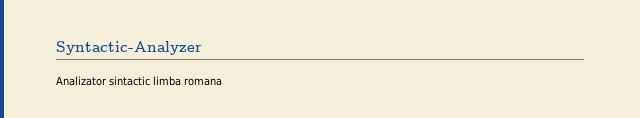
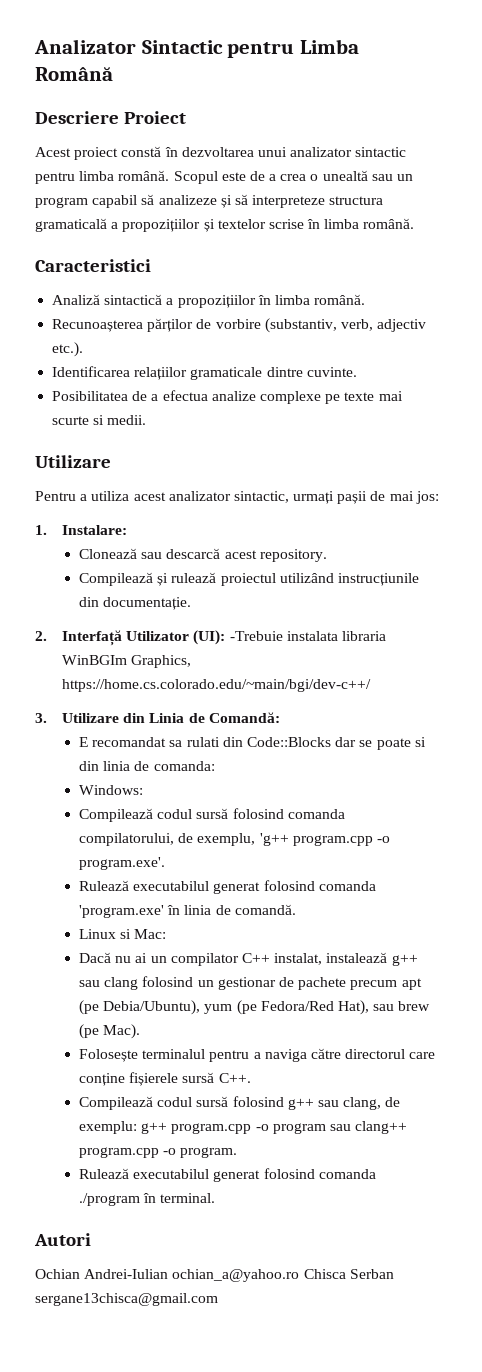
- Syntactic-Analyzer
- Analizator sintactic limba romana
+ Analizator Sintactic pentru Limba Română
+ Descriere Proiect
+ Acest proiect constă în dezvoltarea unui analizator sintactic pentru limba română. Scopul este de a crea o unealtă sau un program capabil să analizeze și să interpreteze structura gramaticală a propozițiilor și textelor scrise în limba română.
+ Caracteristici
+ Analiză sintactică a propozițiilor în limba română.
+ Recunoașterea părților de vorbire (substantiv, verb, adjectiv etc.).
+ Identificarea relațiilor gramaticale dintre cuvinte.
+ Posibilitatea de a efectua analize complexe pe texte mai scurte si medii.
+ Utilizare
+ Pentru a utiliza acest analizator sintactic, urmați pașii de mai jos:
+ 1. Instalare:
+ Clonează sau descarcă acest repository.
+ Compilează și rulează proiectul utilizând instrucțiunile din documentație.
+ 2. Interfață Utilizator (UI): -Trebuie instalata libraria WinBGIm Graphics, https://home.cs.colorado.edu/~main/bgi/dev-c++/
+ 3. Utilizare din Linia de Comandă:
+ E recomandat sa rulati din Code::Blocks dar se poate si din linia de comanda:
+ Windows:
+ Compilează codul sursă folosind comanda compilatorului, de exemplu, 'g++ program.cpp -o program.exe'.
+ Rulează executabilul generat folosind comanda 'program.exe' în linia de comandă.
+ Linux si Mac:
+ Dacă nu ai un compilator C++ instalat, instalează g++ sau clang folosind un gestionar de pachete precum apt (pe Debia/Ubuntu), yum (pe Fedora/Red Hat), sau brew (pe Mac).
+ Folosește terminalul pentru a naviga către directorul care conține fișierele sursă C++.
+ Compilează codul sursă folosind g++ sau clang, de exemplu: g++ program.cpp -o program sau clang++ program.cpp -o program.
+ Rulează executabilul generat folosind comanda ./program în terminal.
+ Autori
+ Ochian Andrei-Iulian ochian_a@yahoo.ro Chisca Serban sergane13chisca@gmail.com

